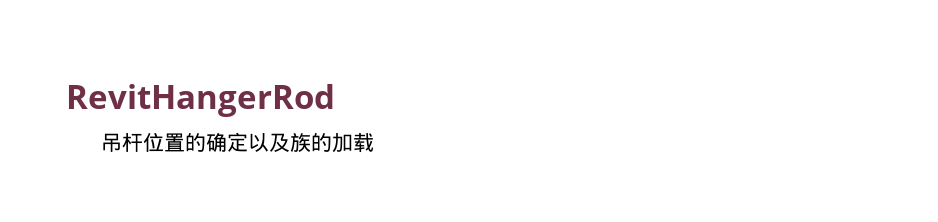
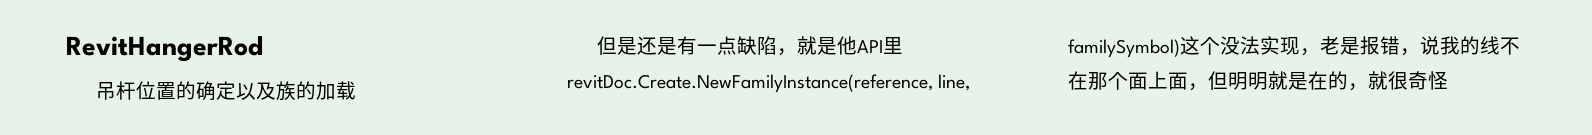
+ 但是还是有一点缺陷，就是他API里revitDoc.Create.NewFamilyInstance(reference, line, familySymbol)这个没法实现，老是报错，说我的线不在那个面上面，但明明就是在的，就很奇怪

